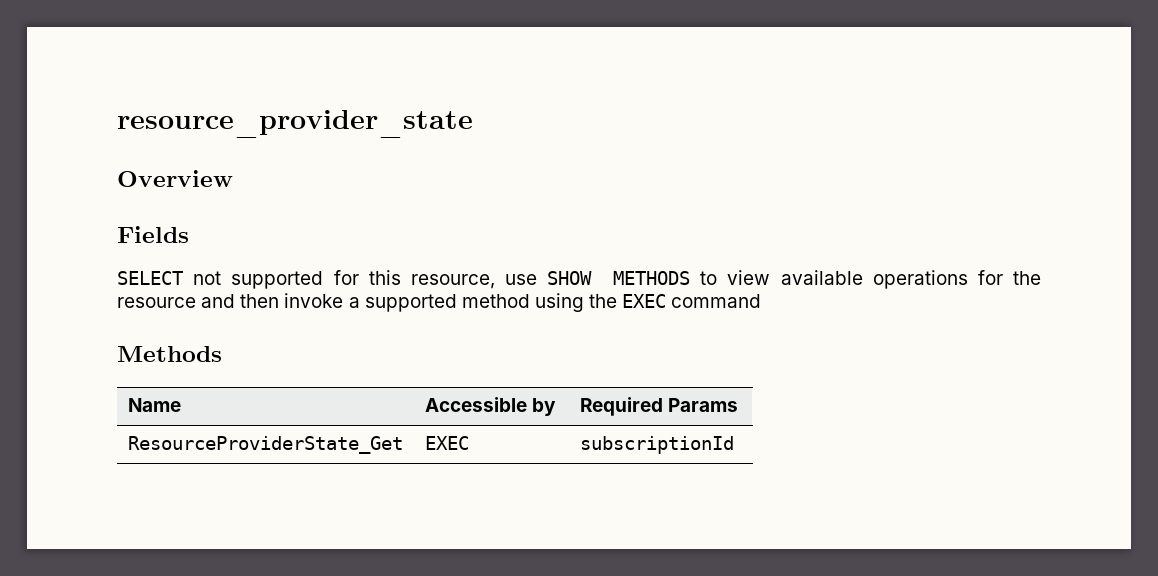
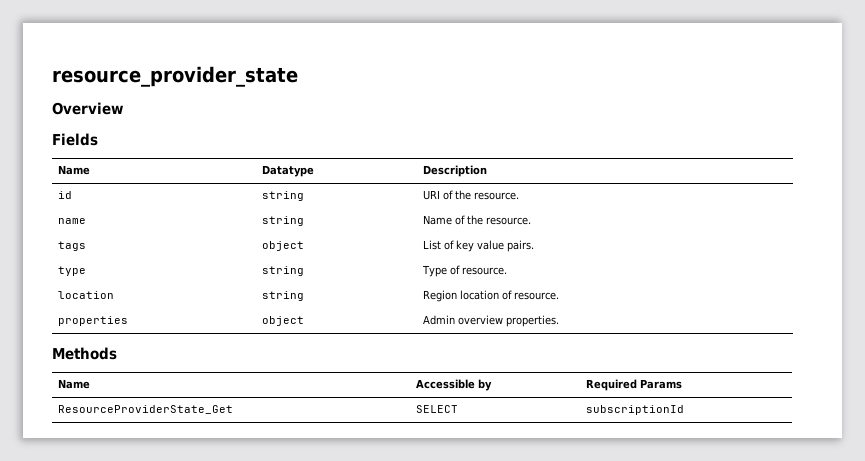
- SELECT not supported for this resource, use SHOW METHODS to view available operations for the resource and then invoke a supported method using the EXEC command
+ Name | Datatype | Description
+ id | string | URI of the resource.
+ name | string | Name of the resource.
+ tags | object | List of key value pairs.
+ type | string | Type of resource.
+ location | string | Region location of resource.
+ properties | object | Admin overview properties.
- ResourceProviderState_Get | EXEC | subscriptionId
+ ResourceProviderState_Get | SELECT | subscriptionId

